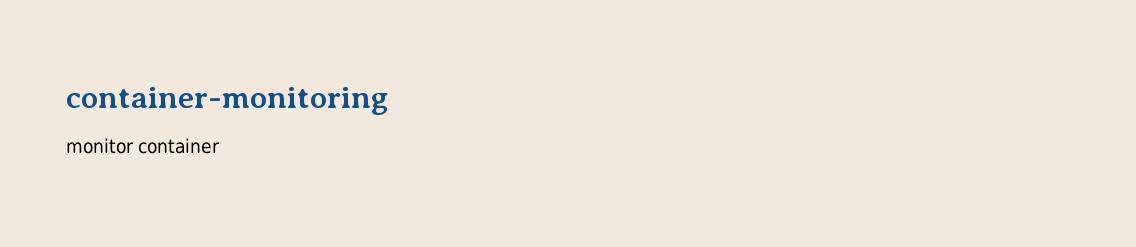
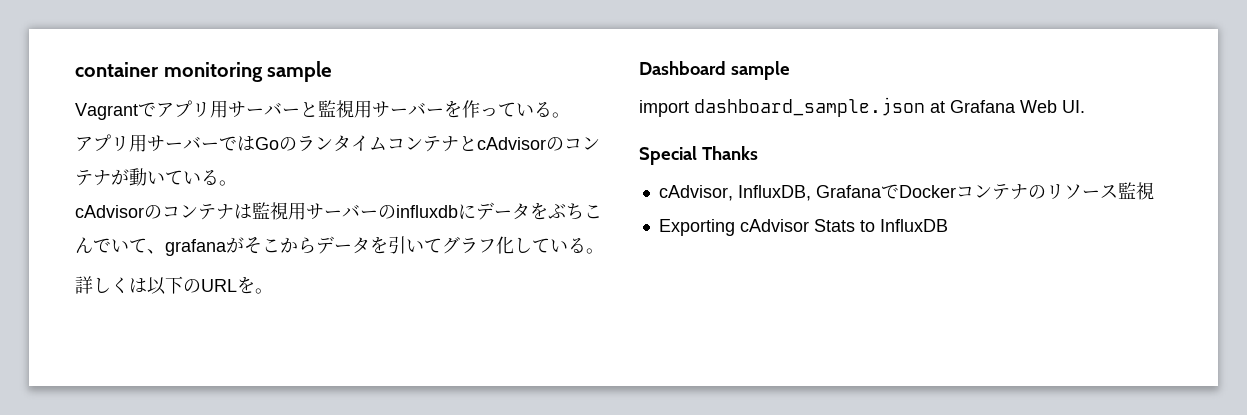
- container-monitoring
- monitor container
+ container monitoring sample
+ Vagrantでアプリ用サーバーと監視用サーバーを作っている。
+ アプリ用サーバーではGoのランタイムコンテナとcAdvisorのコンテナが動いている。
+ cAdvisorのコンテナは監視用サーバーのinfluxdbにデータをぶちこんでいて、grafanaがそこからデータを引いてグラフ化している。
+ 詳しくは以下のURLを。
+ Dashboard sample
+ import dashboard_sample.json at Grafana Web UI.
+ Special Thanks
+ cAdvisor, InfluxDB, GrafanaでDockerコンテナのリソース監視
+ Exporting cAdvisor Stats to InfluxDB

